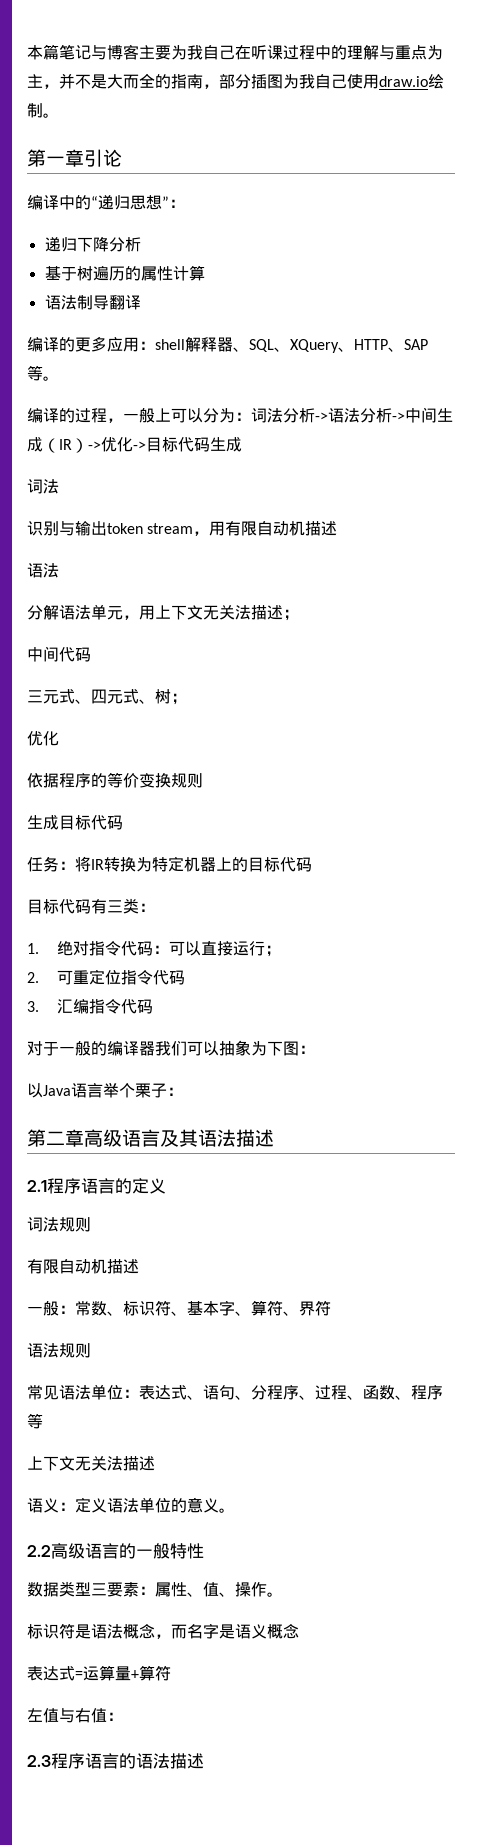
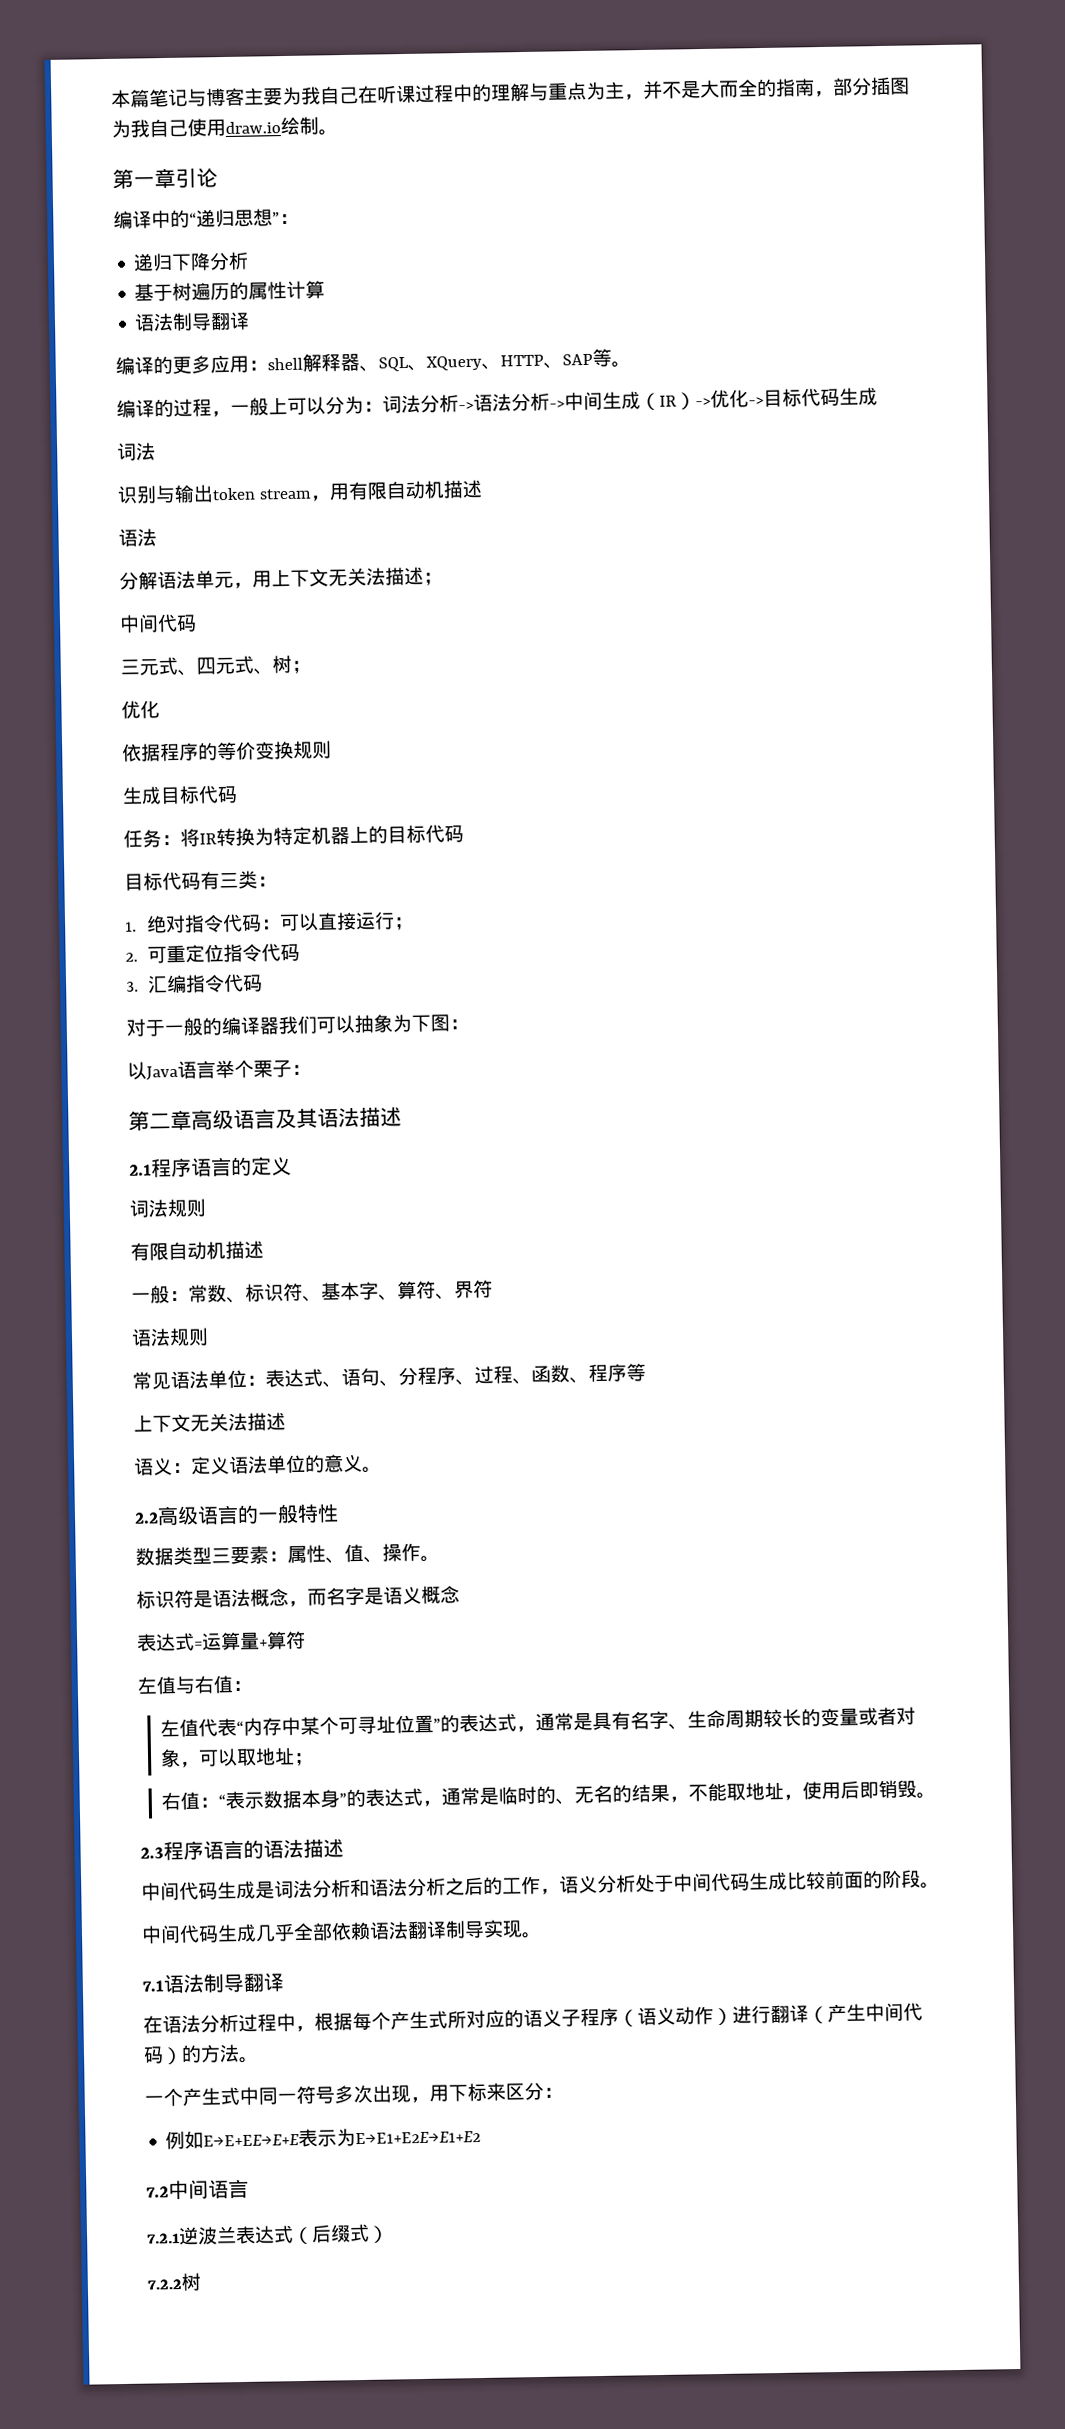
+ 左值代表“内存中某个可寻址位置”的表达式，通常是具有名字、生命周期较长的变量或者对象，可以取地址；
+ 右值：“表示数据本身”的表达式，通常是临时的、无名的结果，不能取地址，使用后即销毁。
+ 中间代码生成是词法分析和语法分析之后的工作，语义分析处于中间代码生成比较前面的阶段。
+ 中间代码生成几乎全部依赖语法翻译制导实现。
+ 7.1语法制导翻译
+ 在语法分析过程中，根据每个产生式所对应的语义子程序（语义动作）进行翻译（产生中间代码）的方法。
+ 一个产生式中同一符号多次出现，用下标来区分：
+ 例如E→E+EE→E+E表示为E→E1+E2E→E1+E2
+ 7.2中间语言
+ 7.2.1逆波兰表达式（后缀式）
+ 7.2.2树

